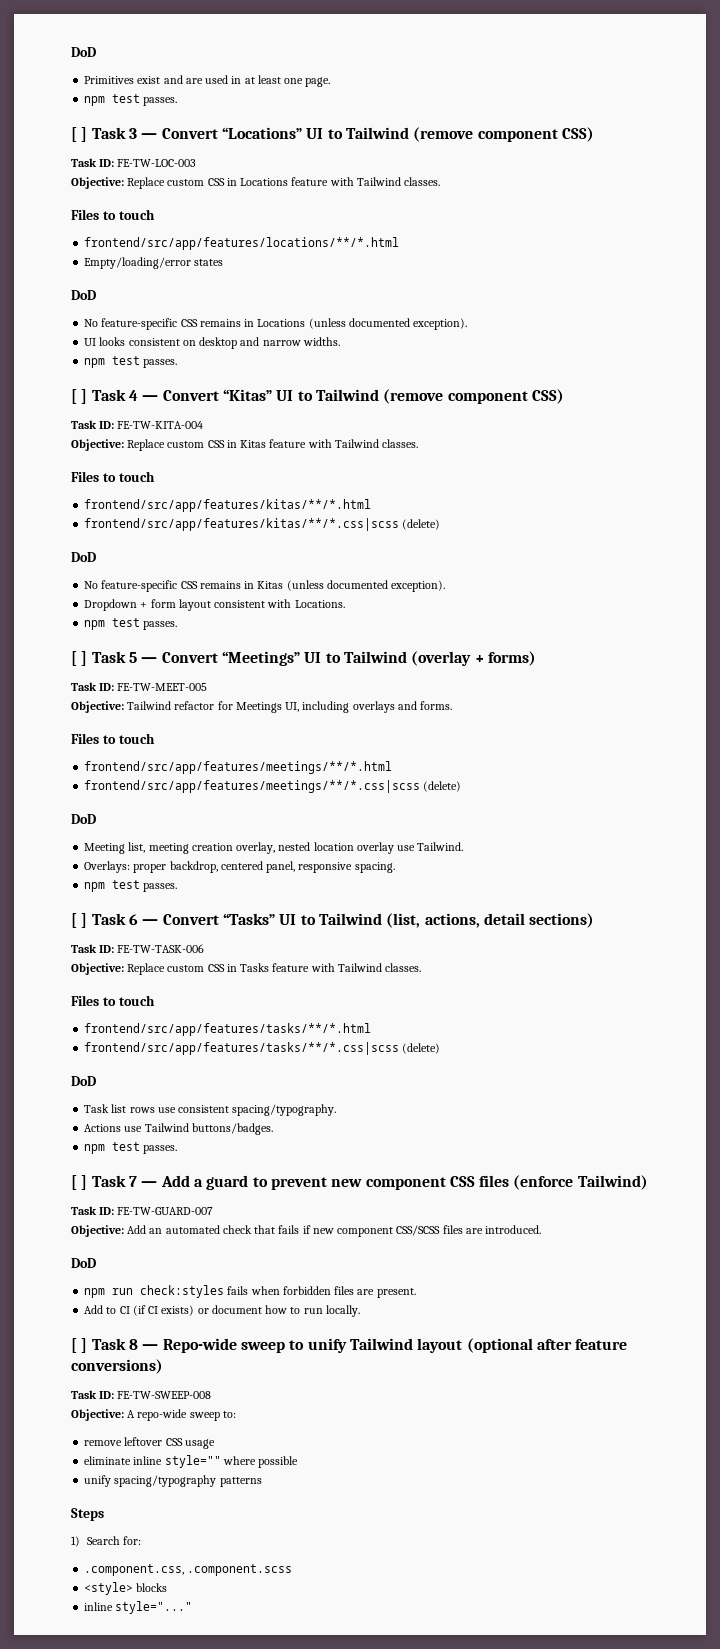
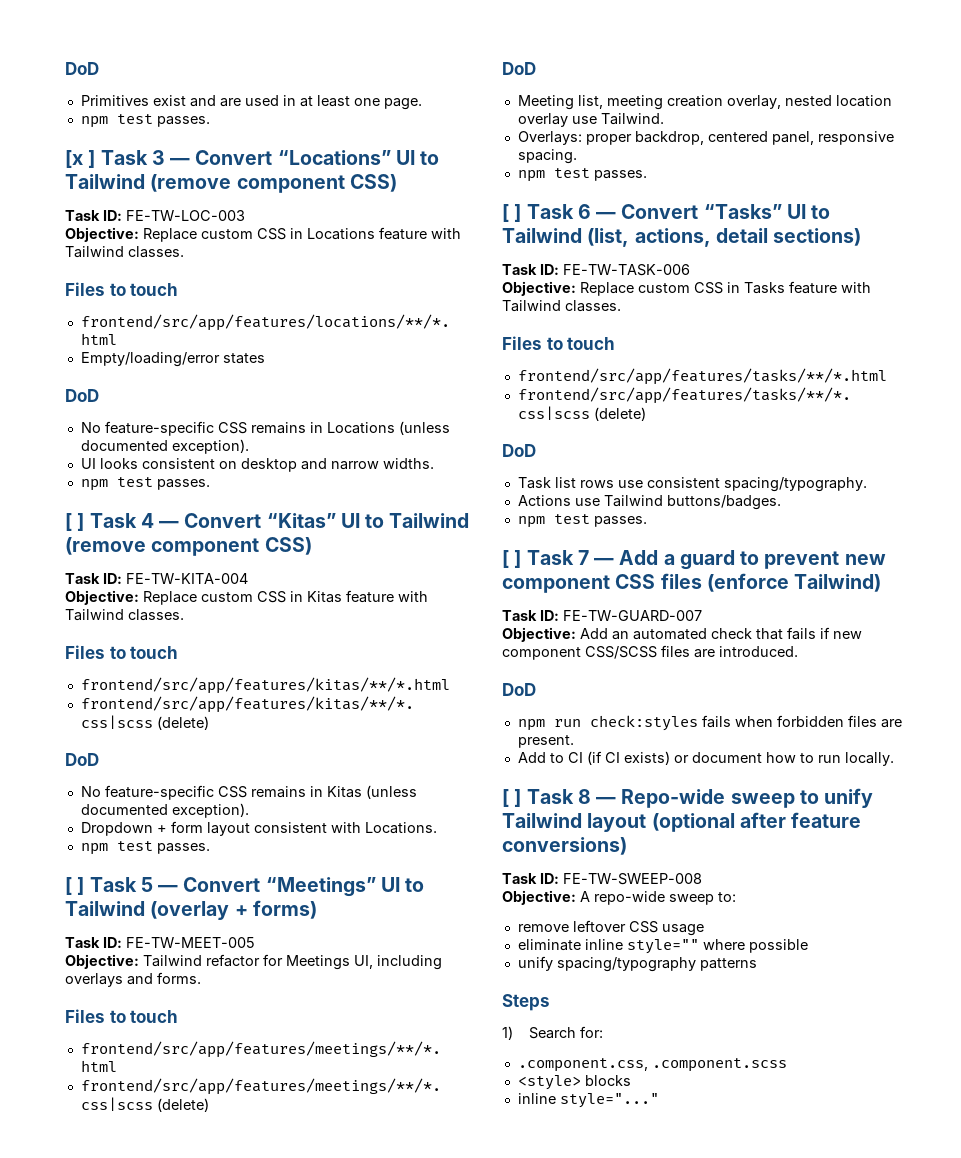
- [ ] Task 3 — Convert “Locations” UI to Tailwind (remove component CSS)
+ [x ] Task 3 — Convert “Locations” UI to Tailwind (remove component CSS)

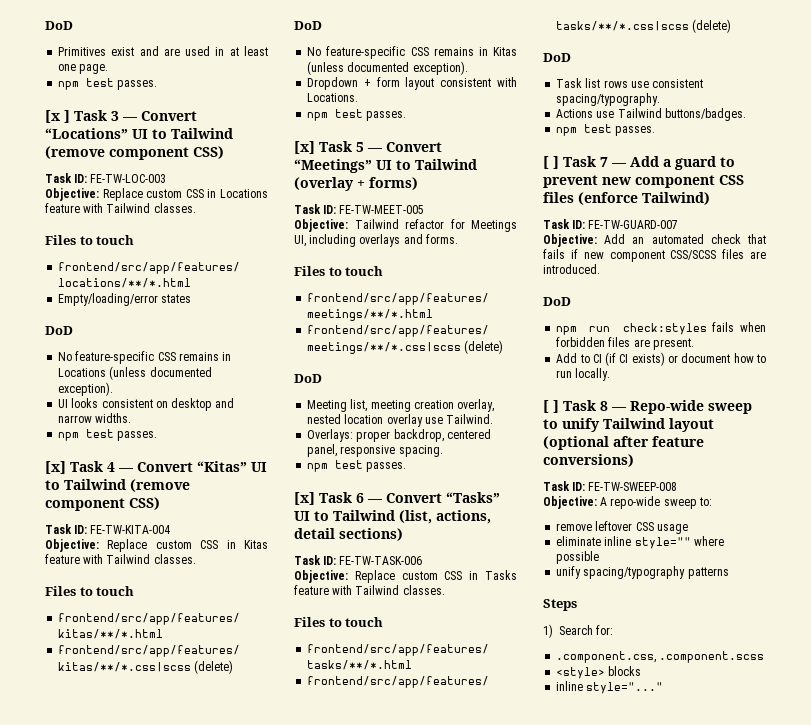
- [ ] Task 4 — Convert “Kitas” UI to Tailwind (remove component CSS)
+ [x] Task 4 — Convert “Kitas” UI to Tailwind (remove component CSS)
- [ ] Task 5 — Convert “Meetings” UI to Tailwind (overlay + forms)
+ [x] Task 5 — Convert “Meetings” UI to Tailwind (overlay + forms)
- [ ] Task 6 — Convert “Tasks” UI to Tailwind (list, actions, detail sections)
+ [x] Task 6 — Convert “Tasks” UI to Tailwind (list, actions, detail sections)

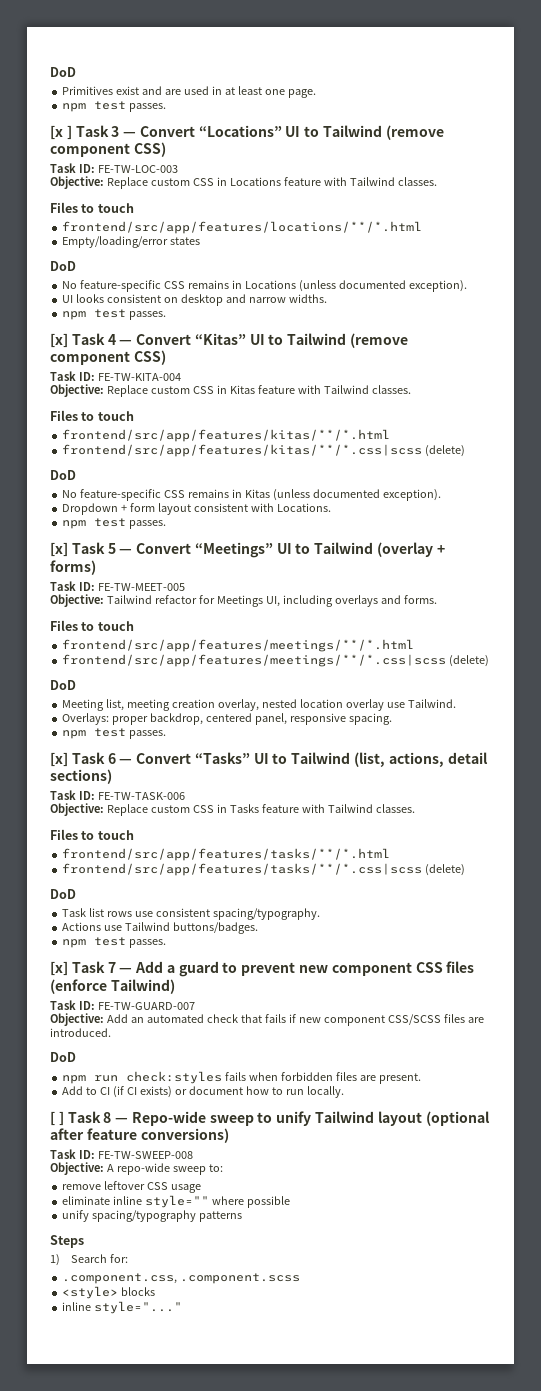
- [ ] Task 7 — Add a guard to prevent new component CSS files (enforce Tailwind)
+ [x] Task 7 — Add a guard to prevent new component CSS files (enforce Tailwind)

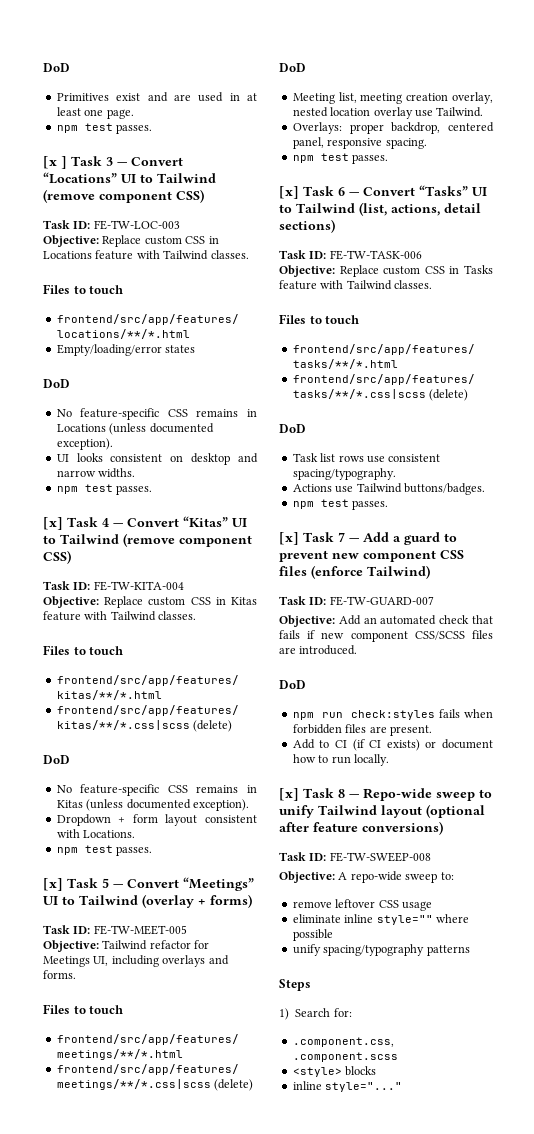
- [ ] Task 8 — Repo-wide sweep to unify Tailwind layout (optional after feature conversions)
+ [x] Task 8 — Repo-wide sweep to unify Tailwind layout (optional after feature conversions)

